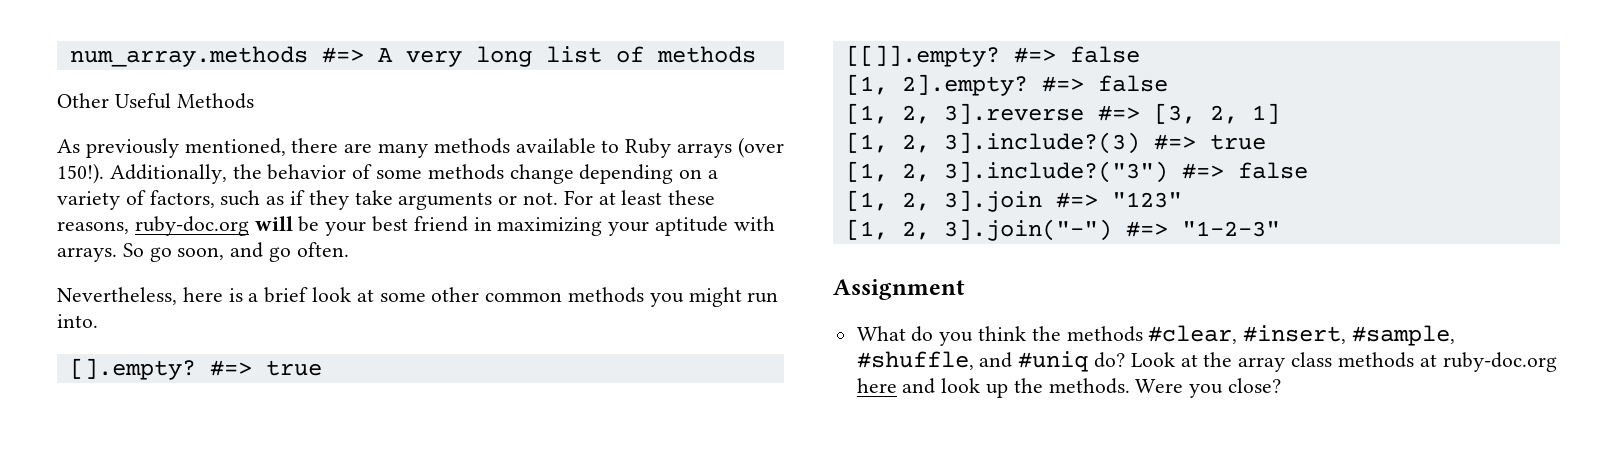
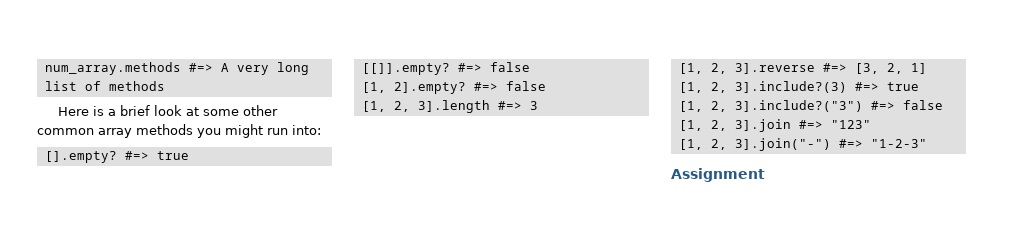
- Other Useful Methods
- As previously mentioned, there are many methods available to Ruby arrays (over 150!). Additionally, the behavior of some methods change depending on a variety of factors, such as if they take arguments or not. For at least these reasons, ruby-doc.org will be your best friend in maximizing your aptitude with arrays. So go soon, and go often.
- Nevertheless, here is a brief look at some other common methods you might run into.
+ Here is a brief look at some other common array methods you might run into:
+ [1, 2, 3].length #=> 3
- What do you think the methods #clear, #insert, #sample, #shuffle, and #uniq do? Look at the array class methods at ruby-doc.org here and look up the methods. Were you close?

